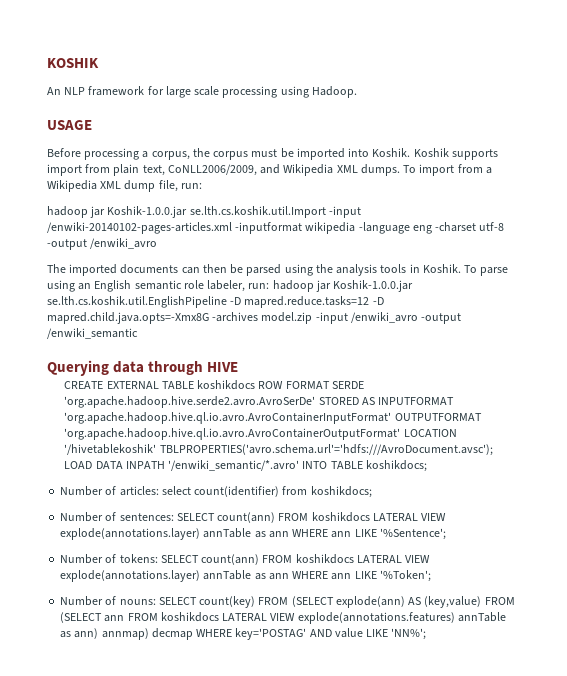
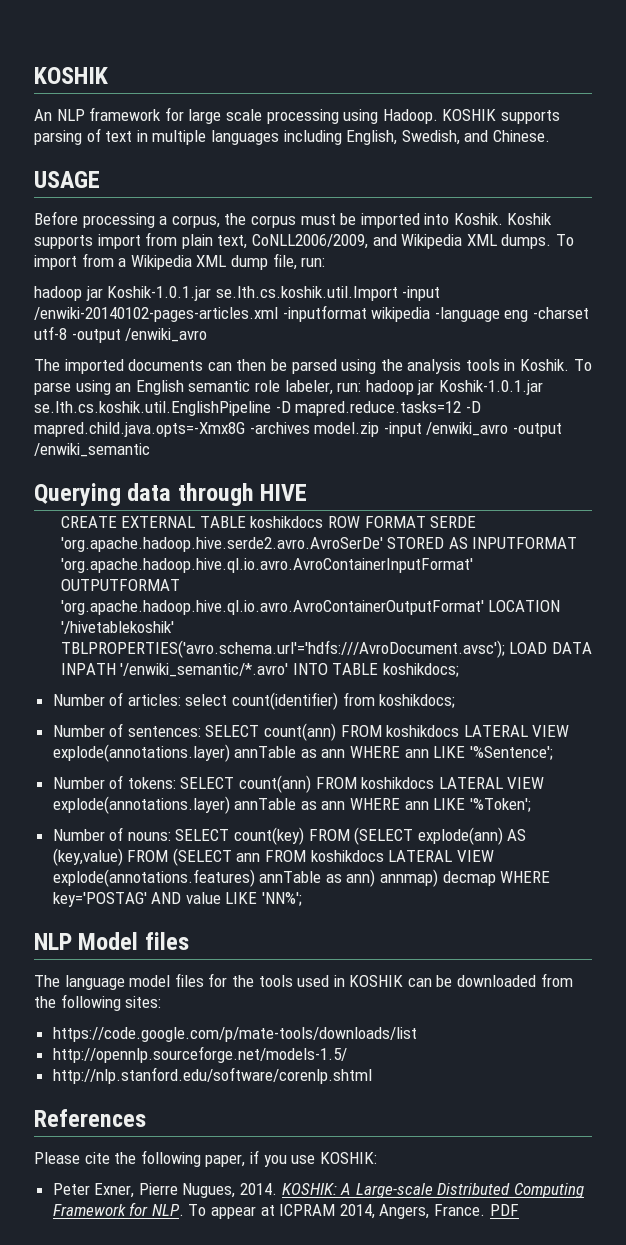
+ KOSHIK supports parsing of text in multiple languages including English, Swedish, and Chinese.
- hadoop jar Koshik-1.0.0.jar se.lth.cs.koshik.util.Import -input /enwiki-20140102-pages-articles.xml -inputformat wikipedia -language eng -charset utf-8 -output /enwiki_avro
+ hadoop jar Koshik-1.0.1.jar se.lth.cs.koshik.util.Import -input /enwiki-20140102-pages-articles.xml -inputformat wikipedia -language eng -charset utf-8 -output /enwiki_avro
- To parse using an English semantic role labeler, run: hadoop jar Koshik-1.0.0.jar se.lth.cs.koshik.util.EnglishPipeline -D mapred.reduce.tasks=12 -D mapred.child.java.opts=-Xmx8G -archives model.zip -input /enwiki_avro -output /enwiki_semantic
+ To parse using an English semantic role labeler, run: hadoop jar Koshik-1.0.1.jar se.lth.cs.koshik.util.EnglishPipeline -D mapred.reduce.tasks=12 -D mapred.child.java.opts=-Xmx8G -archives model.zip -input /enwiki_avro -output /enwiki_semantic
+ NLP Model files
+ The language model files for the tools used in KOSHIK can be downloaded from the following sites:
+ https://code.google.com/p/mate-tools/downloads/list
+ http://opennlp.sourceforge.net/models-1.5/
+ http://nlp.stanford.edu/software/corenlp.shtml
+ References
+ Please cite the following paper, if you use KOSHIK:
+ Peter Exner, Pierre Nugues, 2014. KOSHIK: A Large-scale Distributed Computing Framework for NLP. To appear at ICPRAM 2014, Angers, France. PDF

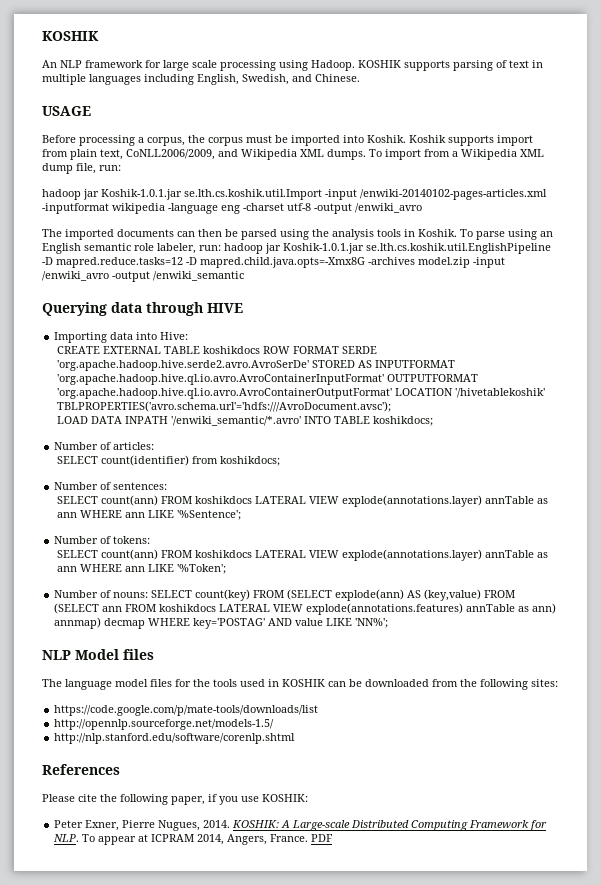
+ Importing data into Hive:
- CREATE EXTERNAL TABLE koshikdocs ROW FORMAT SERDE 'org.apache.hadoop.hive.serde2.avro.AvroSerDe' STORED AS INPUTFORMAT 'org.apache.hadoop.hive.ql.io.avro.AvroContainerInputFormat' OUTPUTFORMAT 'org.apache.hadoop.hive.ql.io.avro.AvroContainerOutputFormat' LOCATION '/hivetablekoshik' TBLPROPERTIES('avro.schema.url'='hdfs:///AvroDocument.avsc'); LOAD DATA INPATH '/enwiki_semantic/*.avro' INTO TABLE koshikdocs;
+ CREATE EXTERNAL TABLE koshikdocs ROW FORMAT SERDE 'org.apache.hadoop.hive.serde2.avro.AvroSerDe' STORED AS INPUTFORMAT 'org.apache.hadoop.hive.ql.io.avro.AvroContainerInputFormat' OUTPUTFORMAT 'org.apache.hadoop.hive.ql.io.avro.AvroContainerOutputFormat' LOCATION '/hivetablekoshik' TBLPROPERTIES('avro.schema.url'='hdfs:///AvroDocument.avsc');
+ LOAD DATA INPATH '/enwiki_semantic/*.avro' INTO TABLE koshikdocs;
- Number of articles: select count(identifier) from koshikdocs;
+ Number of articles:
+ SELECT count(identifier) from koshikdocs;
- Number of sentences: SELECT count(ann) FROM koshikdocs LATERAL VIEW explode(annotations.layer) annTable as ann WHERE ann LIKE '%Sentence';
+ Number of sentences:
+ SELECT count(ann) FROM koshikdocs LATERAL VIEW explode(annotations.layer) annTable as ann WHERE ann LIKE '%Sentence';
- Number of tokens: SELECT count(ann) FROM koshikdocs LATERAL VIEW explode(annotations.layer) annTable as ann WHERE ann LIKE '%Token';
+ Number of tokens:
+ SELECT count(ann) FROM koshikdocs LATERAL VIEW explode(annotations.layer) annTable as ann WHERE ann LIKE '%Token';

